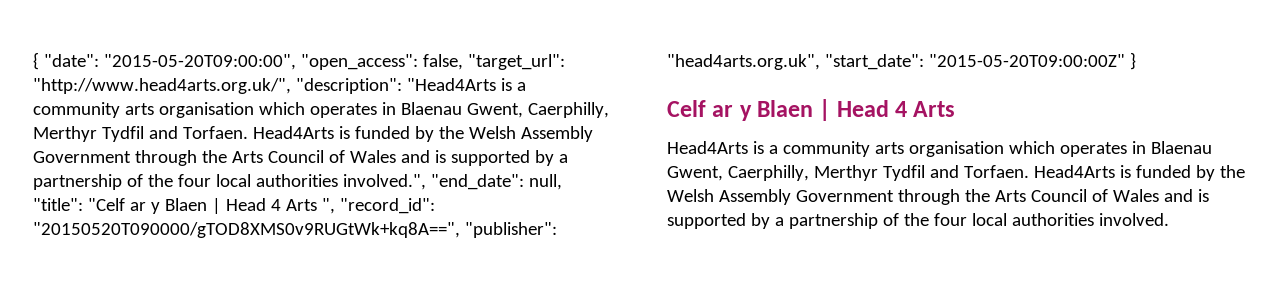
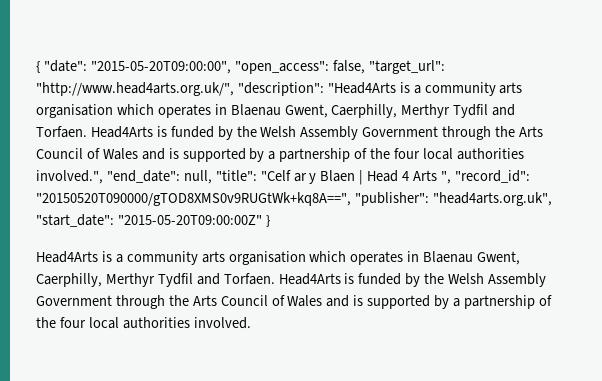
- Celf ar y Blaen | Head 4 Arts

